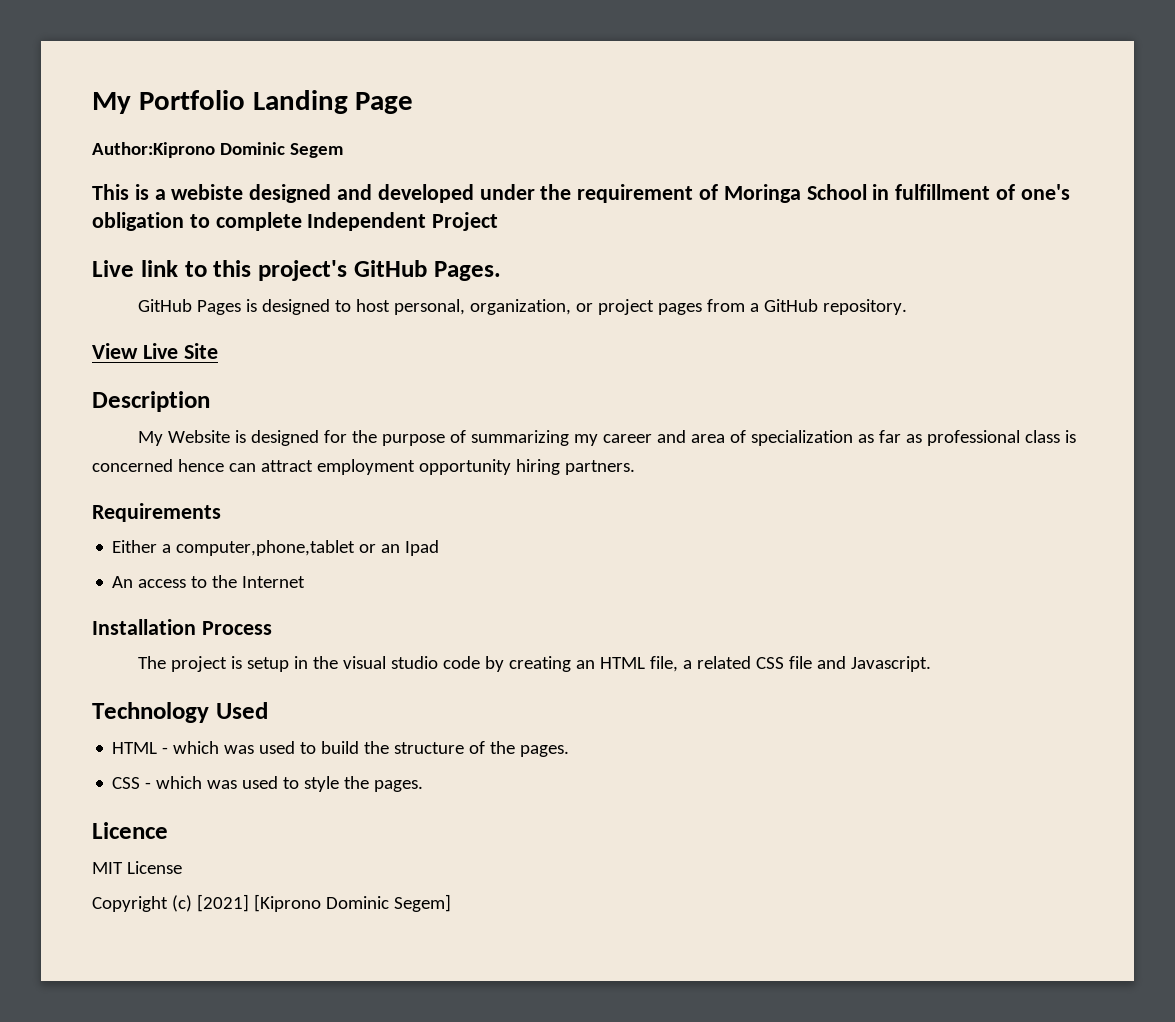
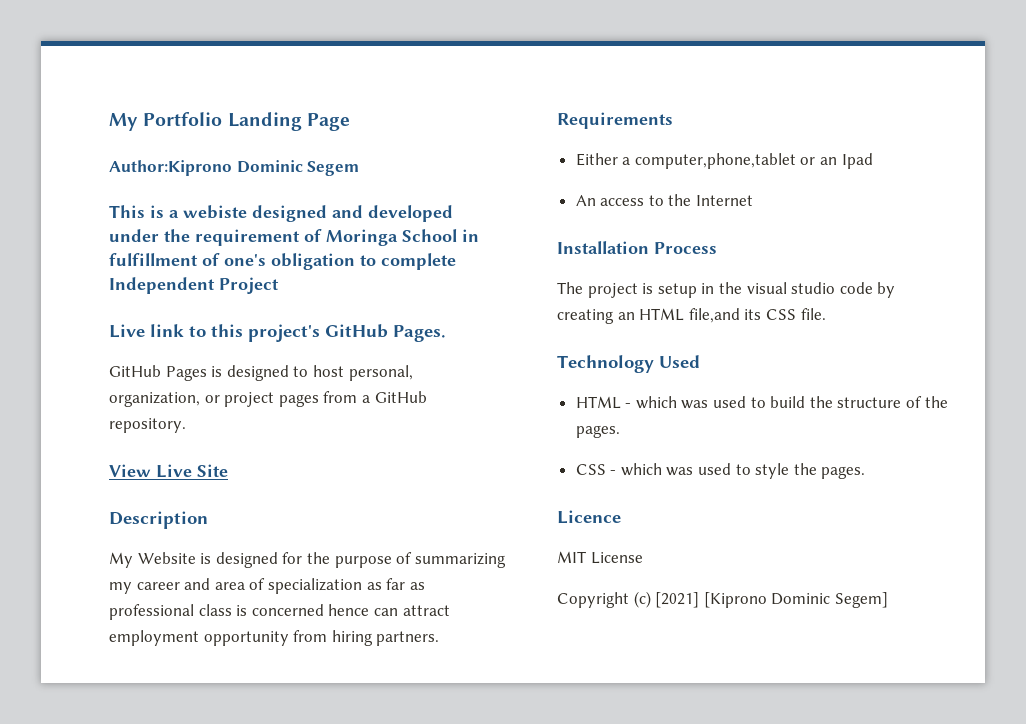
- My Website is designed for the purpose of summarizing my career and area of specialization as far as professional class is concerned hence can attract employment opportunity hiring partners.
+ My Website is designed for the purpose of summarizing my career and area of specialization as far as professional class is concerned hence can attract employment opportunity from hiring partners.
- The project is setup in the visual studio code by creating an HTML file, a related CSS file and Javascript.
+ The project is setup in the visual studio code by creating an HTML file,and its CSS file.

